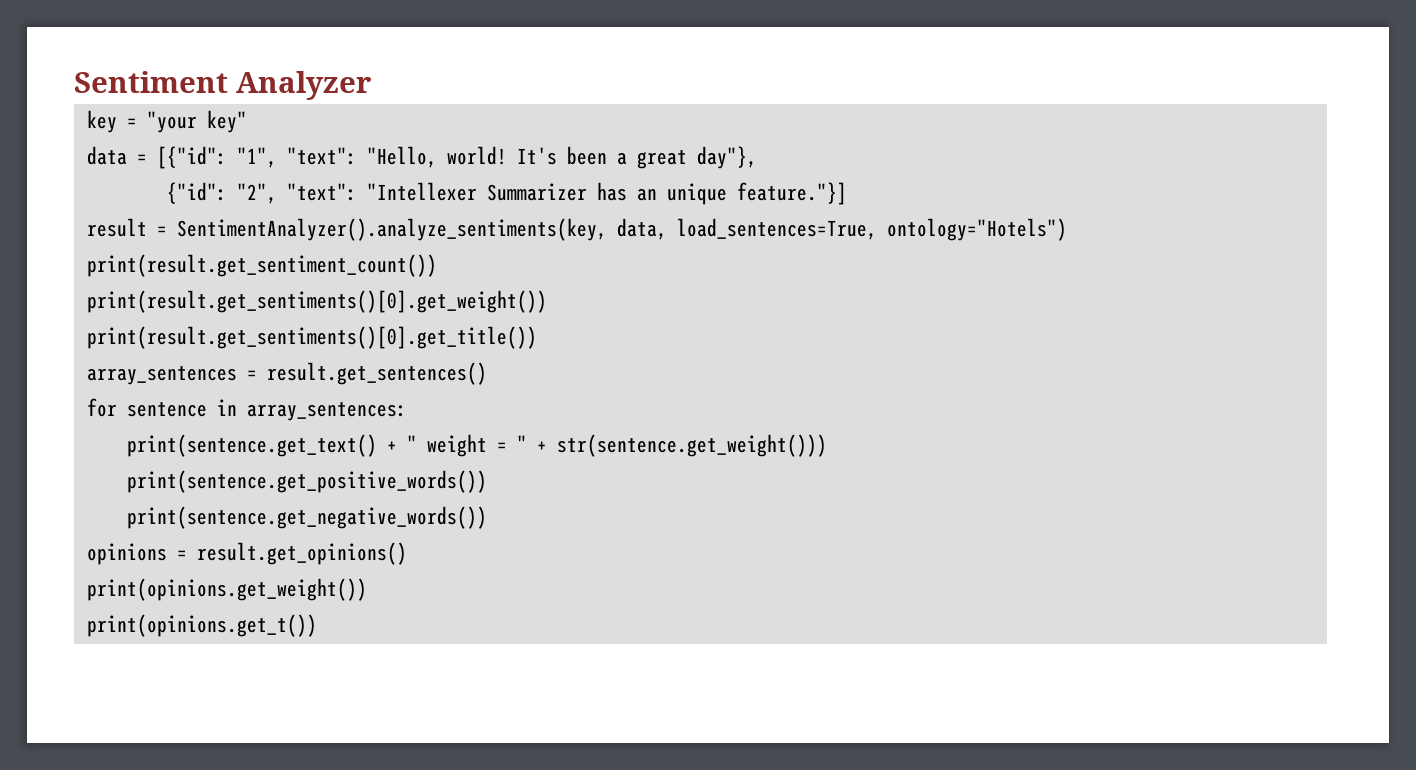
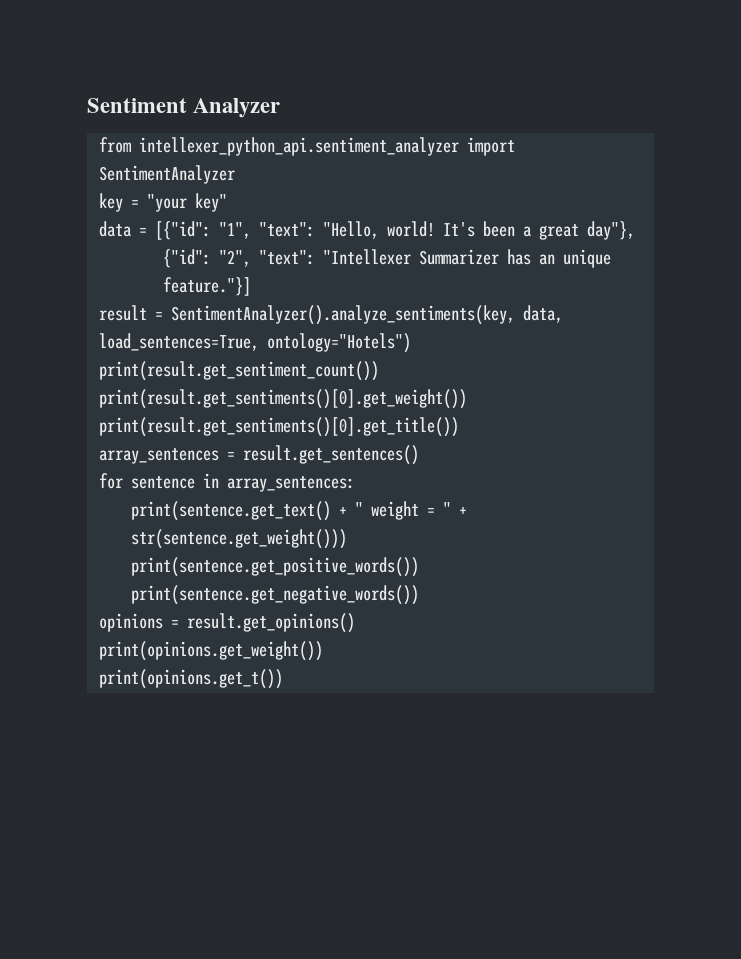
+ from intellexer_python_api.sentiment_analyzer import SentimentAnalyzer

